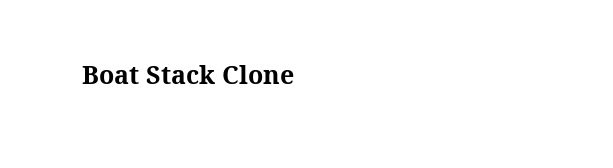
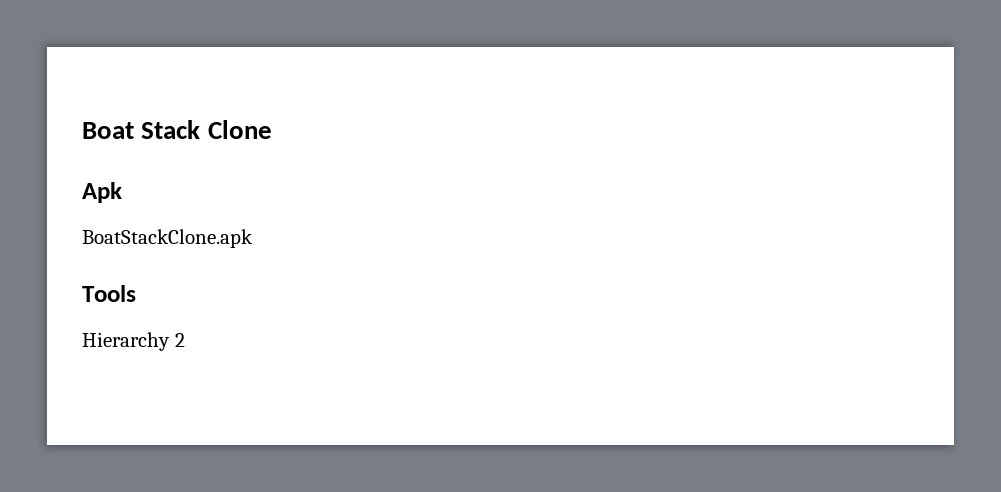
+ Apk
+ BoatStackClone.apk
+ Tools
+ Hierarchy 2

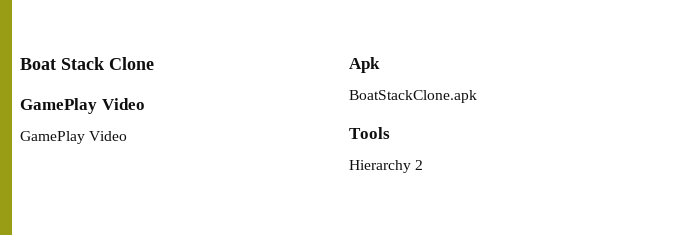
  Boat Stack Clone
+ GamePlay Video
+ GamePlay Video

